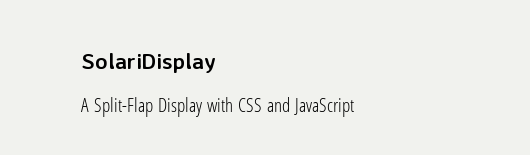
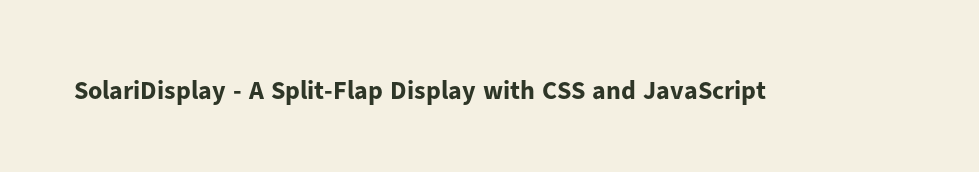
- SolariDisplay
- A Split-Flap Display with CSS and JavaScript
+ SolariDisplay - A Split-Flap Display with CSS and JavaScript

